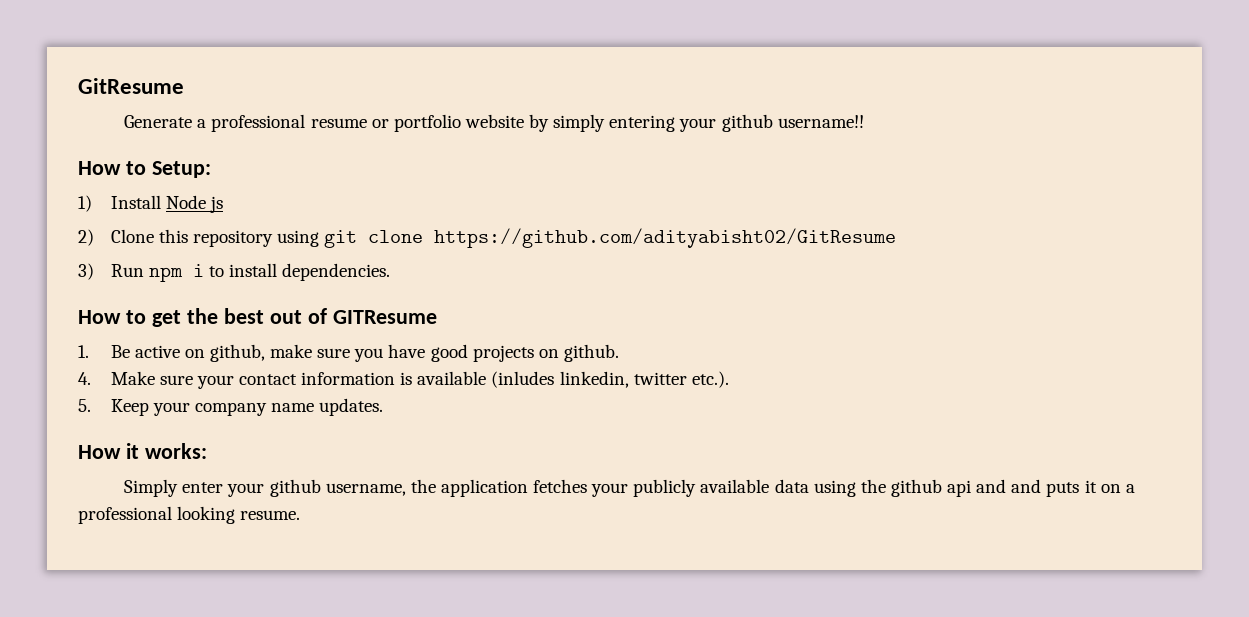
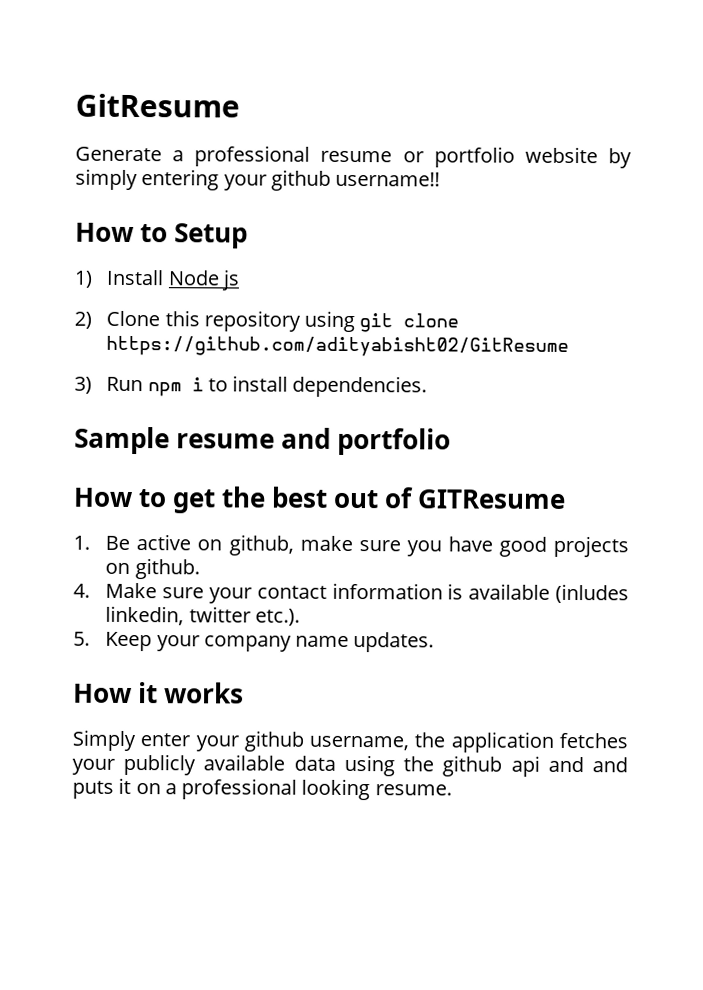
- How to Setup:
+ How to Setup
+ Sample resume and portfolio
- How it works:
+ How it works

